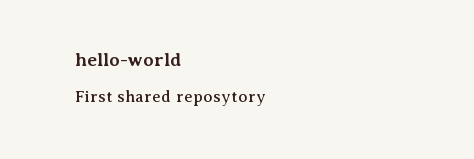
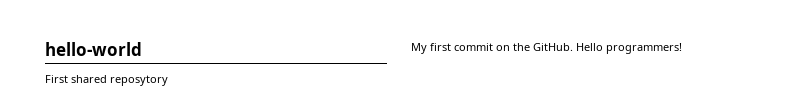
+ My first commit on the GitHub. Hello programmers!

